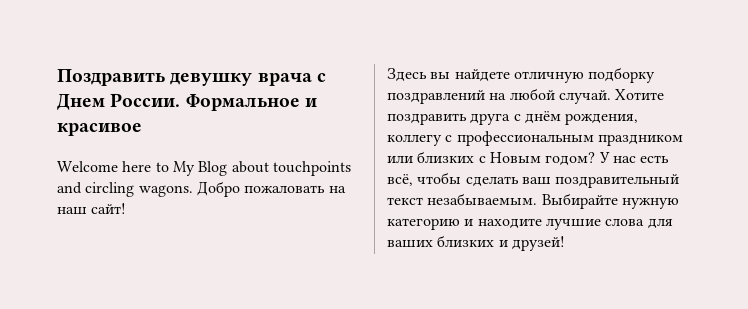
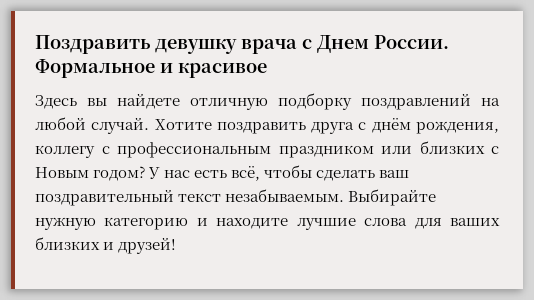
- Welcome here to My Blog about touchpoints and circling wagons. Добро пожаловать на наш сайт!

